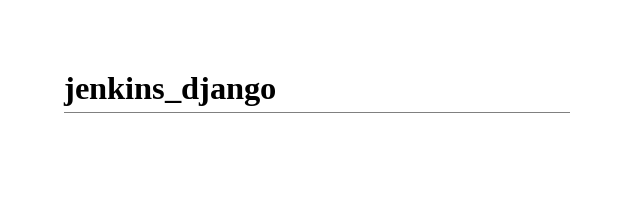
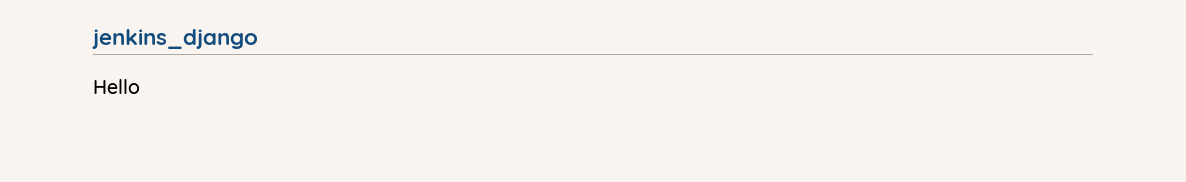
+ Hello

